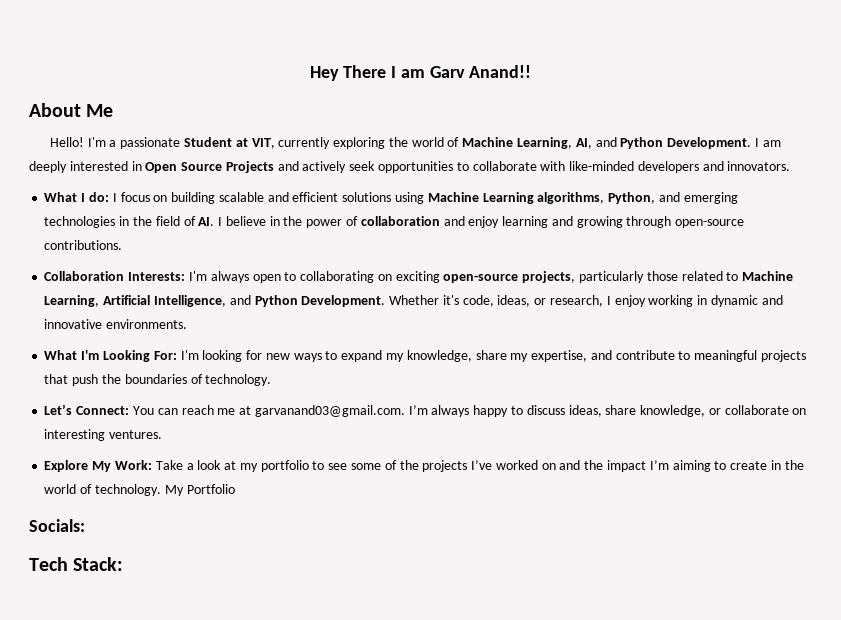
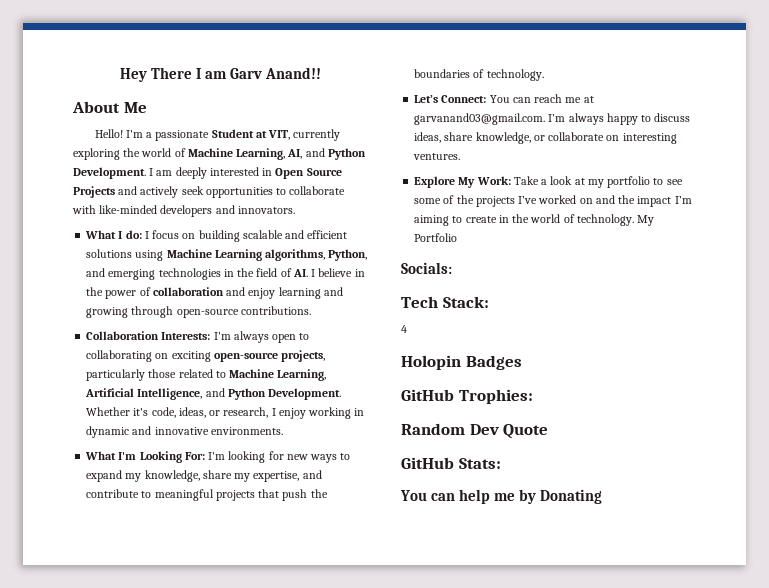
+ 4
+ Holopin Badges
+ GitHub Trophies:
+ Random Dev Quote
+ GitHub Stats:
+ You can help me by Donating

